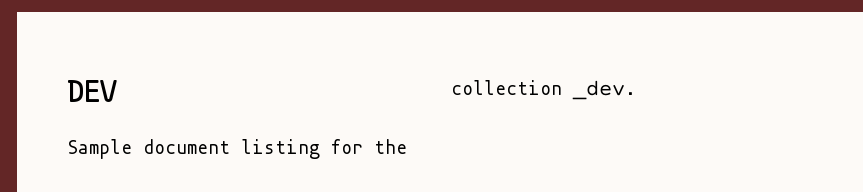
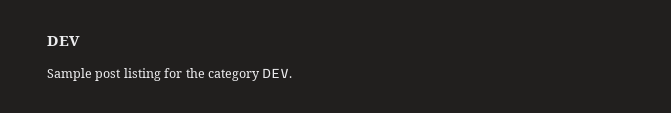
- Sample document listing for the collection _dev.
+ Sample post listing for the category DEV.

